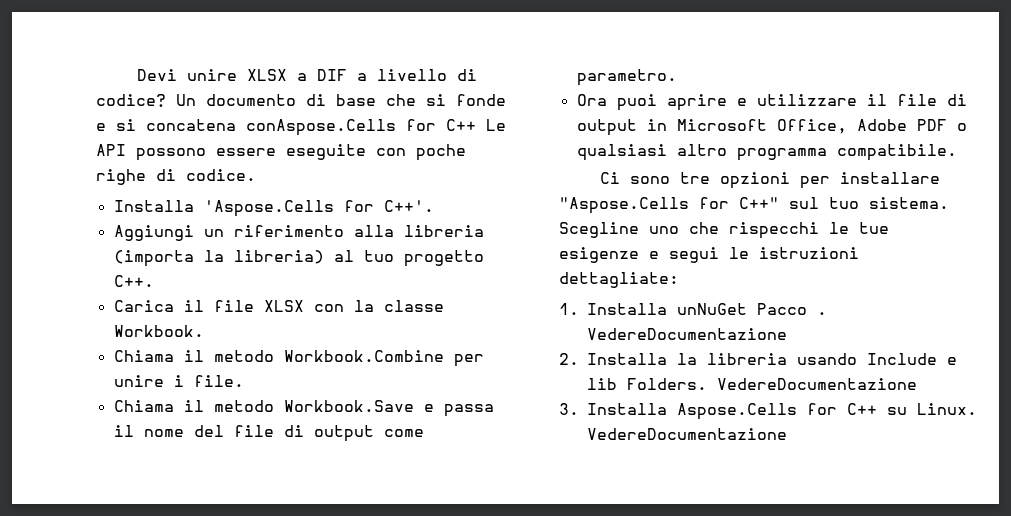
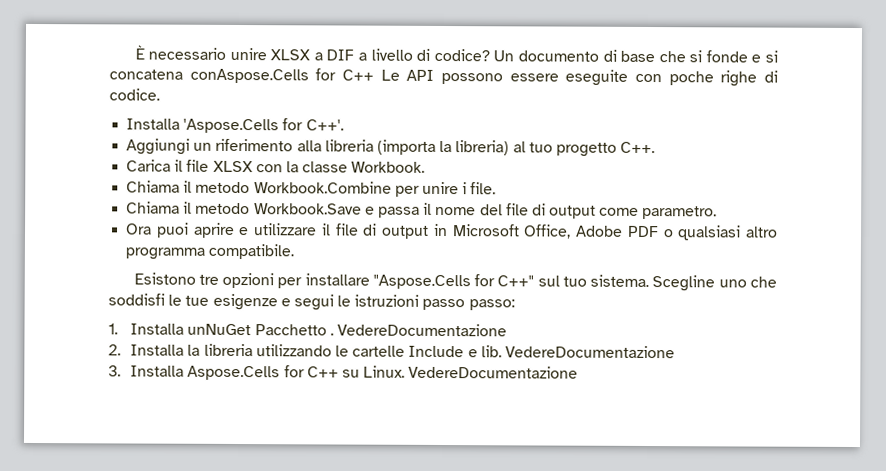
- Devi unire XLSX a DIF a livello di codice?
+ È necessario unire XLSX a DIF a livello di codice?
- Ci sono tre opzioni per installare "Aspose.Cells for C++" sul tuo sistema.
+ Esistono tre opzioni per installare "Aspose.Cells for C++" sul tuo sistema.
- Scegline uno che rispecchi le tue esigenze e segui le istruzioni dettagliate:
+ Scegline uno che soddisfi le tue esigenze e segui le istruzioni passo passo:
- 1. Installa unNuGet Pacco .
+ 1. Installa unNuGet Pacchetto .
- 2. Installa la libreria usando Include e lib Folders.
+ 2. Installa la libreria utilizzando le cartelle Include e lib.

